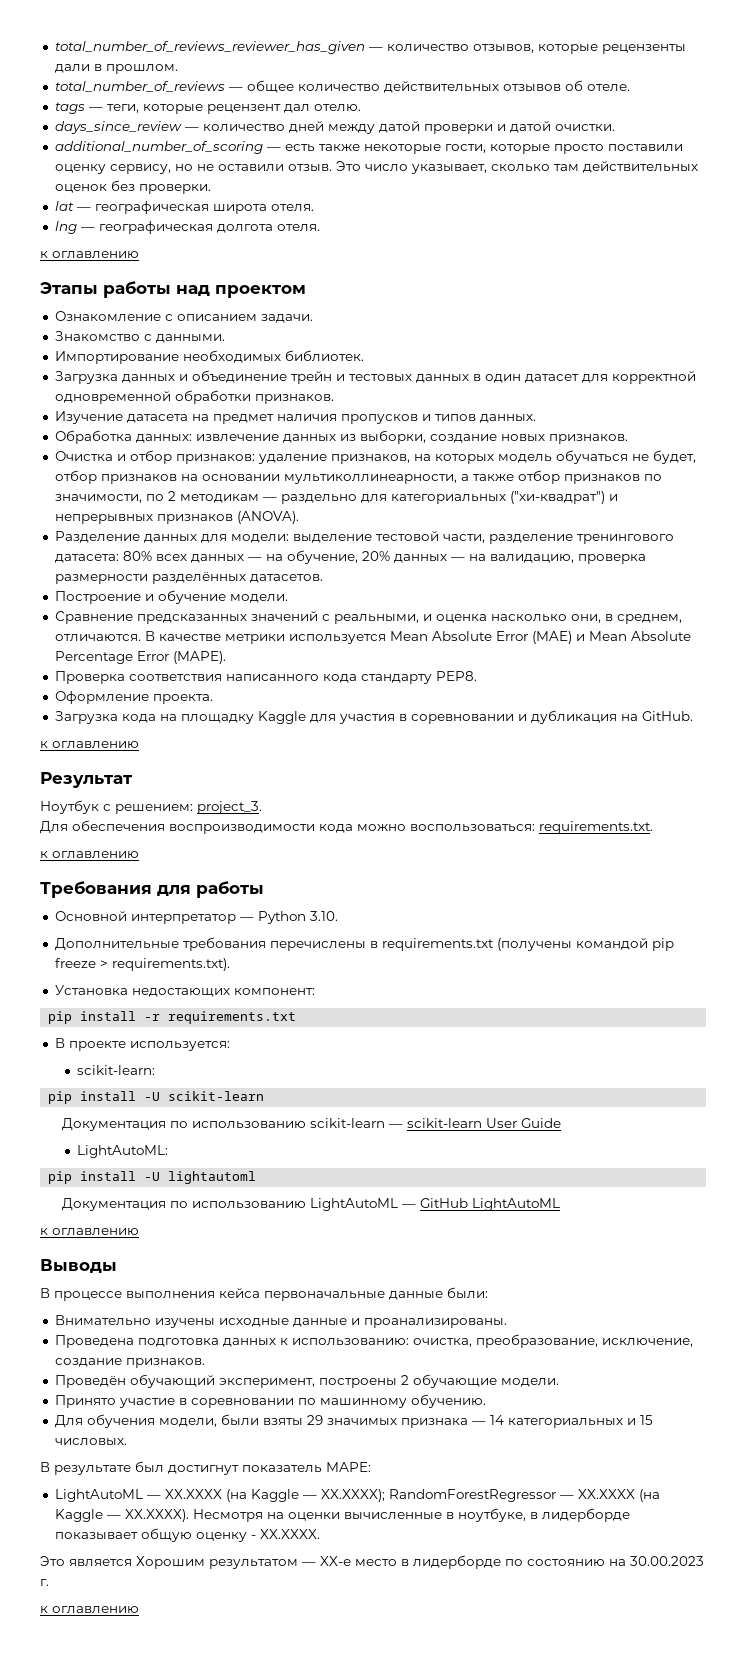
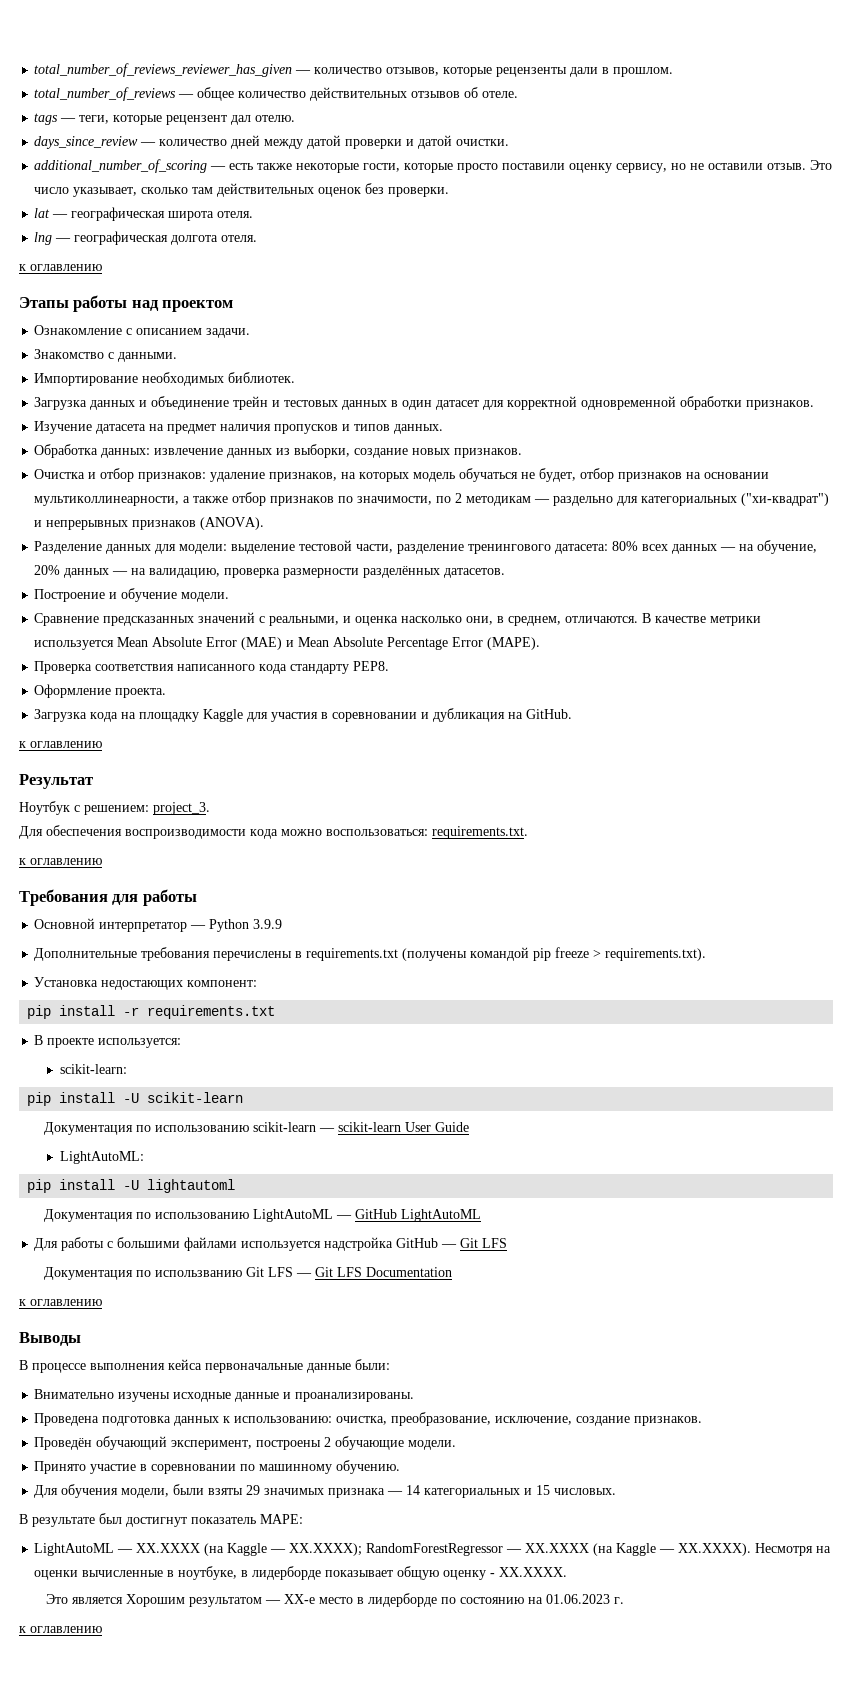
- Основной интерпретатор — Python 3.10.
+ Основной интерпретатор — Python 3.9.9
+ Для работы с большими файлами используется надстройка GitHub — Git LFS
+ Документация по использванию Git LFS — Git LFS Documentation
- Это является Хорошим результатом — XX-е место в лидерборде по состоянию на 30.00.2023 г.
+ Это является Хорошим результатом — XX-е место в лидерборде по состоянию на 01.06.2023 г.

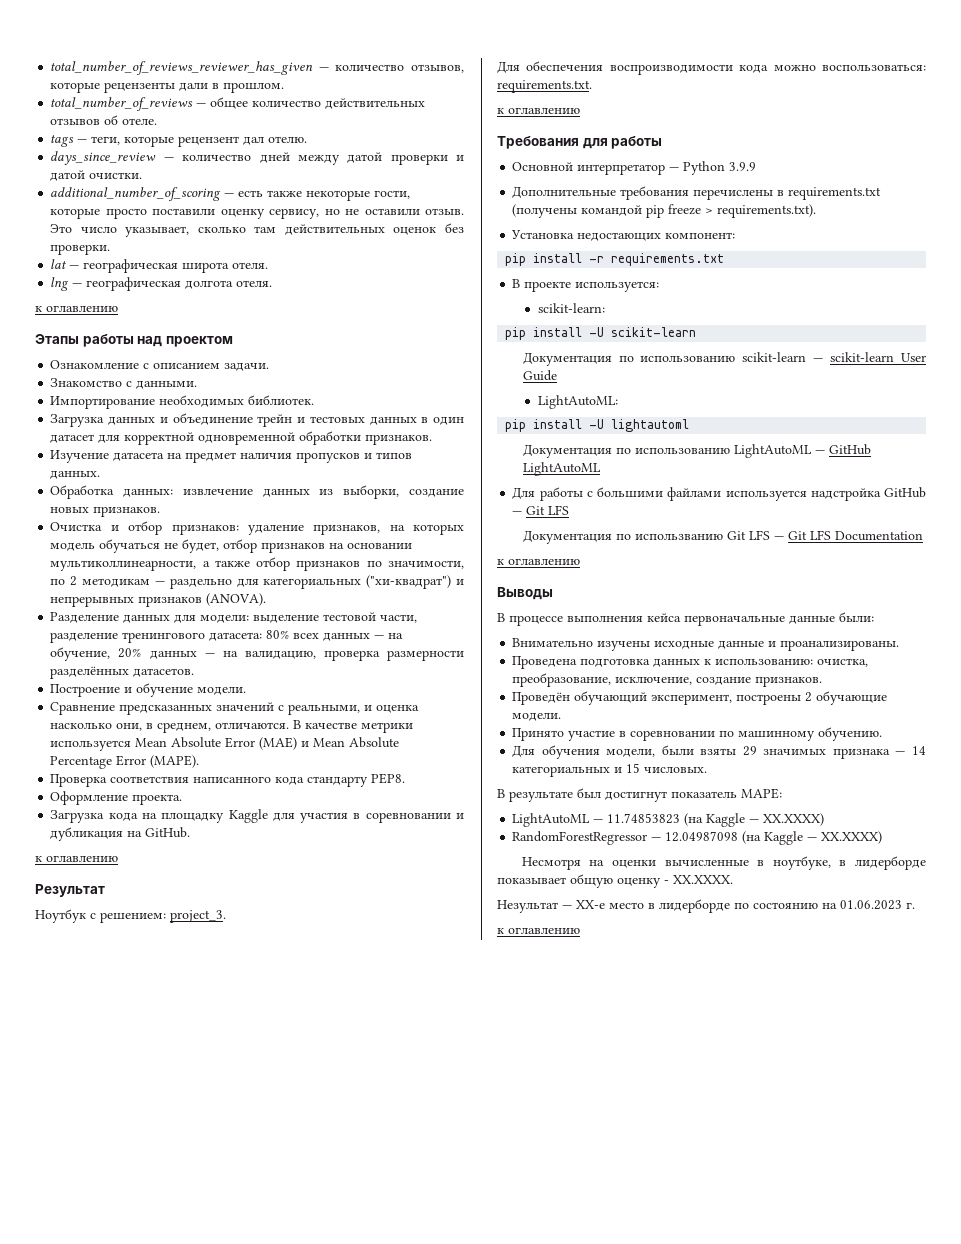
- LightAutoML — XX.XXXX (на Kaggle — XX.XXXX); RandomForestRegressor — XX.XXXX (на Kaggle — XX.XXXX). Несмотря на оценки вычисленные в ноутбуке, в лидерборде показывает общую оценку - XX.XXXX.
+ LightAutoML — 11.74853823 (на Kaggle — XX.XXXX)
+ RandomForestRegressor — 12.04987098 (на Kaggle — XX.XXXX)
+ Несмотря на оценки вычисленные в ноутбуке, в лидерборде показывает общую оценку - XX.XXXX.
- Это является Хорошим результатом — XX-е место в лидерборде по состоянию на 01.06.2023 г.
+ Hезультат — XX-е место в лидерборде по состоянию на 01.06.2023 г.

